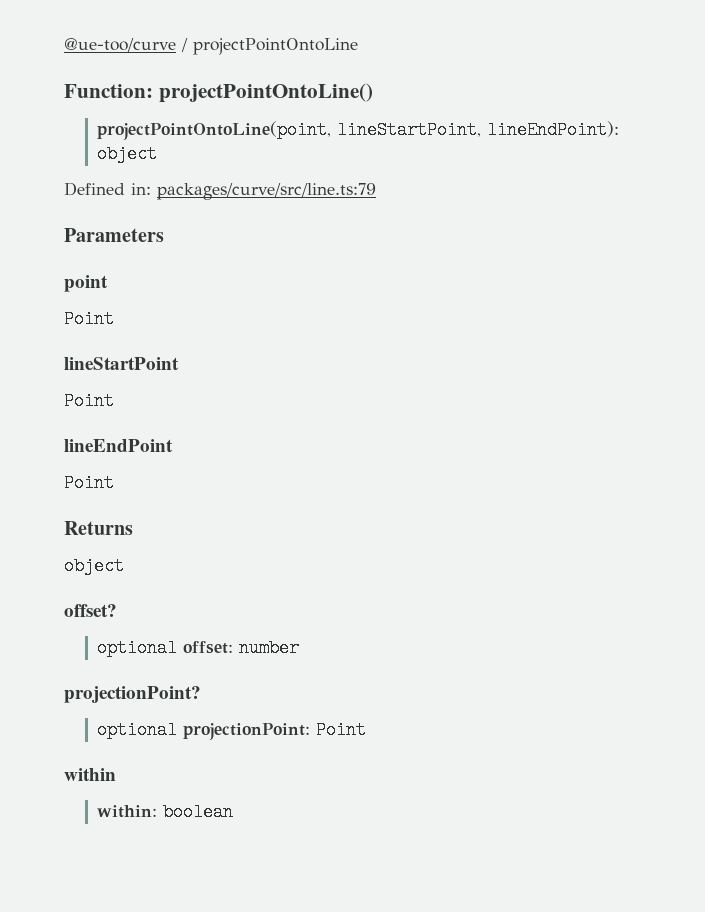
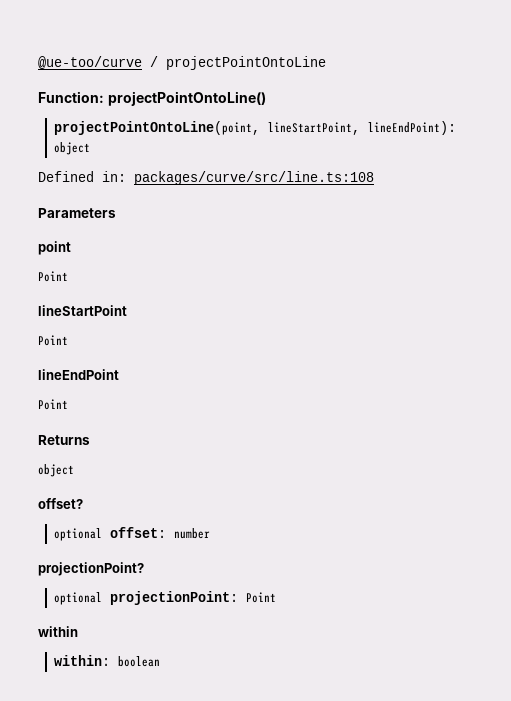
- Defined in: packages/curve/src/line.ts:79
+ Defined in: packages/curve/src/line.ts:108

